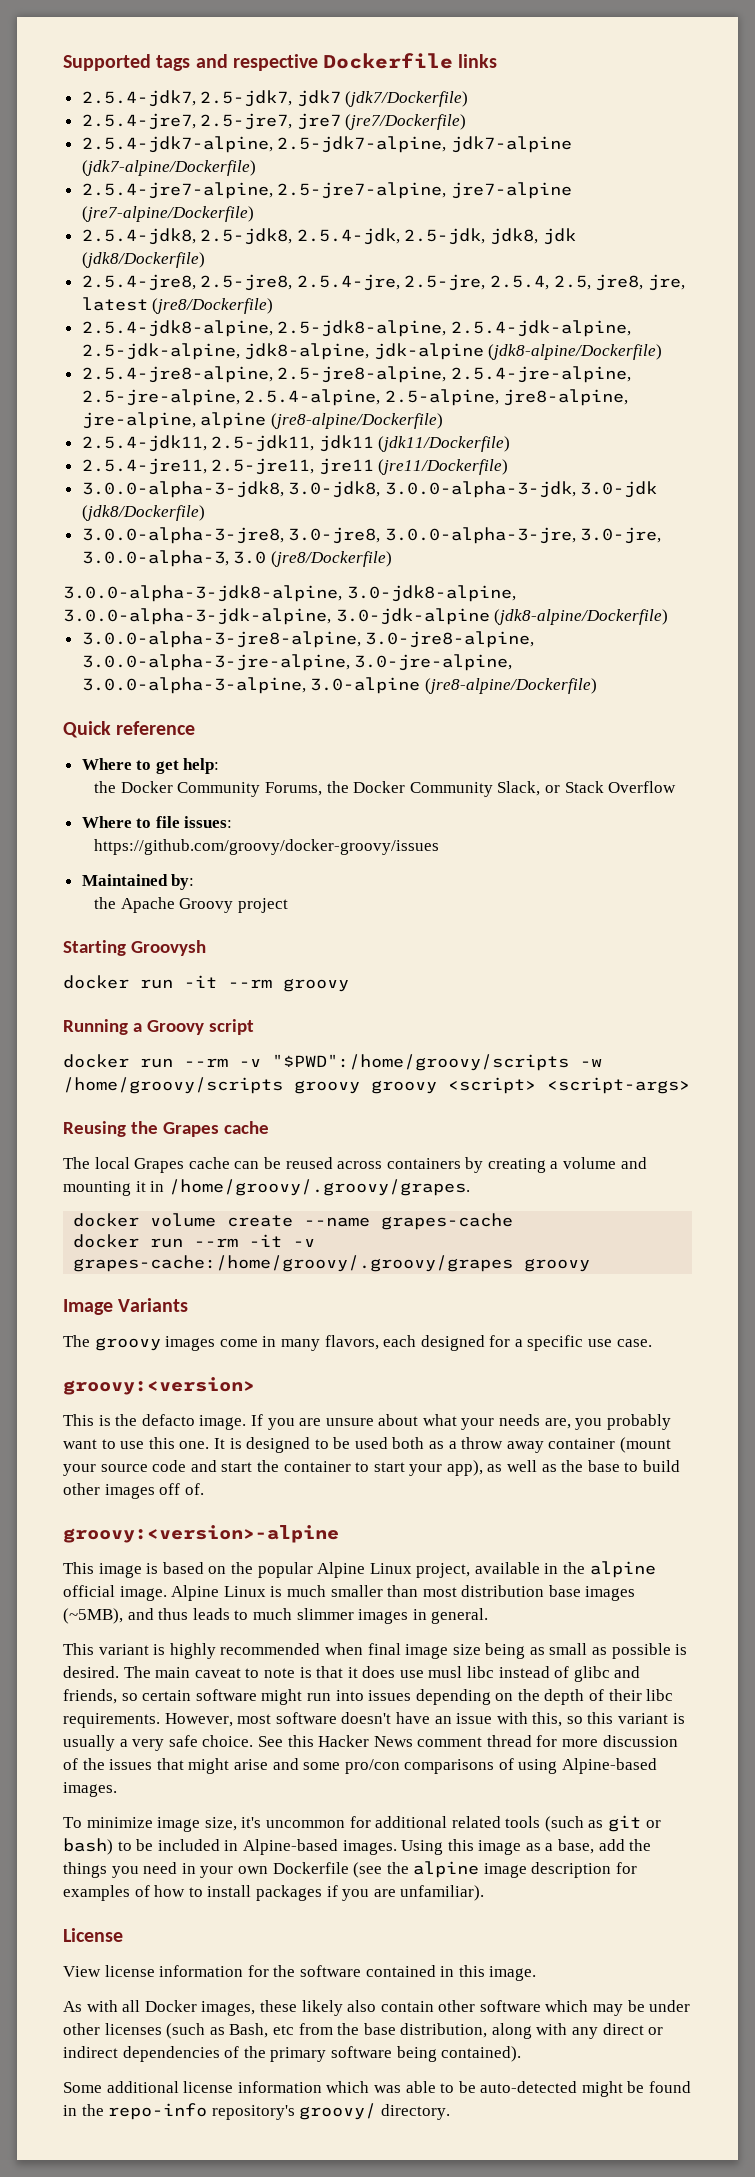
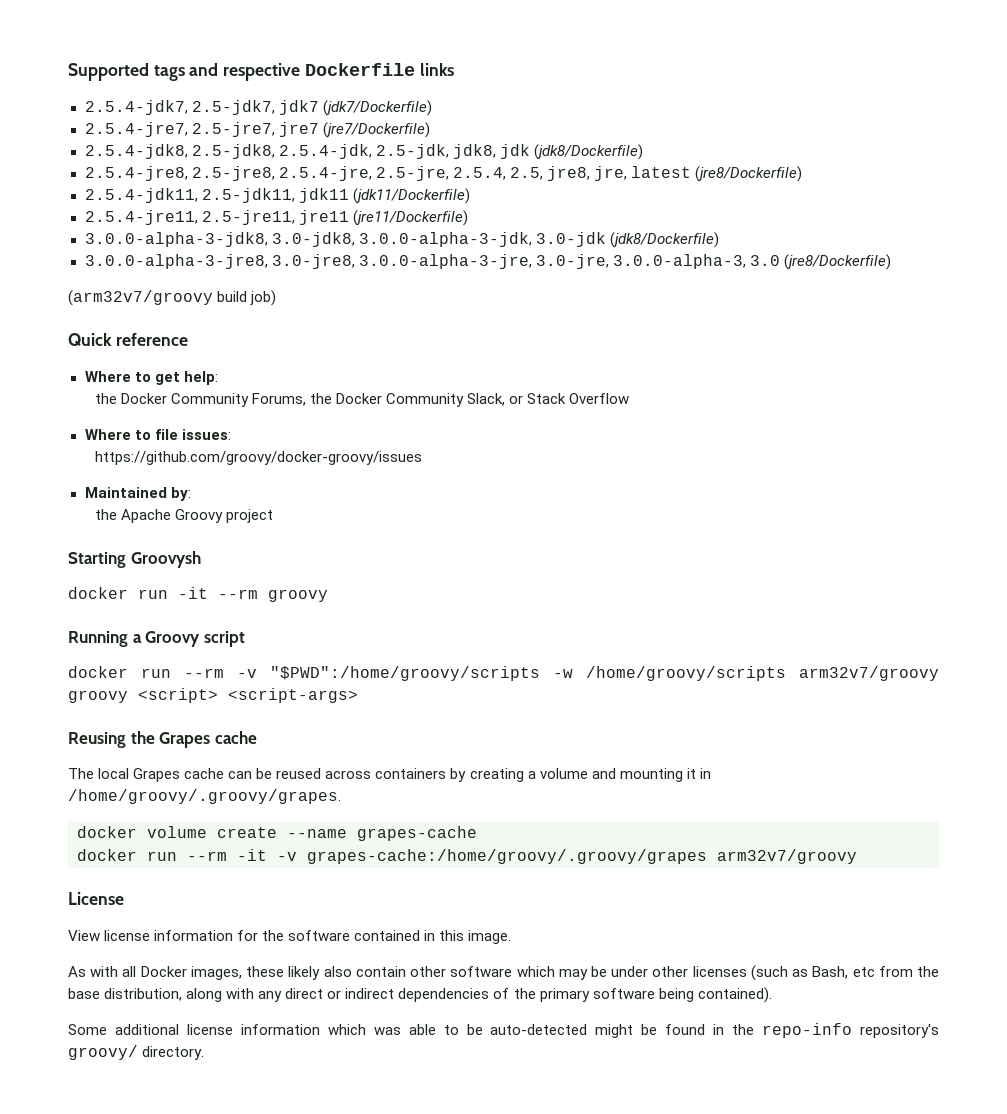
- 2.5.4-jdk7-alpine, 2.5-jdk7-alpine, jdk7-alpine (jdk7-alpine/Dockerfile)
- 2.5.4-jre7-alpine, 2.5-jre7-alpine, jre7-alpine (jre7-alpine/Dockerfile)
- 2.5.4-jdk8-alpine, 2.5-jdk8-alpine, 2.5.4-jdk-alpine, 2.5-jdk-alpine, jdk8-alpine, jdk-alpine (jdk8-alpine/Dockerfile)
- 2.5.4-jre8-alpine, 2.5-jre8-alpine, 2.5.4-jre-alpine, 2.5-jre-alpine, 2.5.4-alpine, 2.5-alpine, jre8-alpine, jre-alpine, alpine (jre8-alpine/Dockerfile)
- 3.0.0-alpha-3-jdk8-alpine, 3.0-jdk8-alpine, 3.0.0-alpha-3-jdk-alpine, 3.0-jdk-alpine (jdk8-alpine/Dockerfile)
- 3.0.0-alpha-3-jre8-alpine, 3.0-jre8-alpine, 3.0.0-alpha-3-jre-alpine, 3.0-jre-alpine, 3.0.0-alpha-3-alpine, 3.0-alpine (jre8-alpine/Dockerfile)
+ (arm32v7/groovy build job)
- docker run --rm -v "$PWD":/home/groovy/scripts -w /home/groovy/scripts groovy groovy <script> <script-args>
+ docker run --rm -v "$PWD":/home/groovy/scripts -w /home/groovy/scripts arm32v7/groovy groovy <script> <script-args>
- docker run --rm -it -v grapes-cache:/home/groovy/.groovy/grapes groovy
- Image Variants
- The groovy images come in many flavors, each designed for a specific use case.
- groovy:<version>
- This is the defacto image. If you are unsure about what your needs are, you probably want to use this one. It is designed to be used both as a throw away container (mount your source code and start the container to start your app), as well as the base to build other images off of.
- groovy:<version>-alpine
- This image is based on the popular Alpine Linux project, available in the alpine official image. Alpine Linux is much smaller than most distribution base images (~5MB), and thus leads to much slimmer images in general.
- This variant is highly recommended when final image size being as small as possible is desired. The main caveat to note is that it does use musl libc instead of glibc and friends, so certain software might run into issues depending on the depth of their libc requirements. However, most software doesn't have an issue with this, so this variant is usually a very safe choice. See this Hacker News comment thread for more discussion of the issues that might arise and some pro/con comparisons of using Alpine-based images.
- To minimize image size, it's uncommon for additional related tools (such as git or bash) to be included in Alpine-based images. Using this image as a base, add the things you need in your own Dockerfile (see the alpine image description for examples of how to install packages if you are unfamiliar).
+ docker run --rm -it -v grapes-cache:/home/groovy/.groovy/grapes arm32v7/groovy

